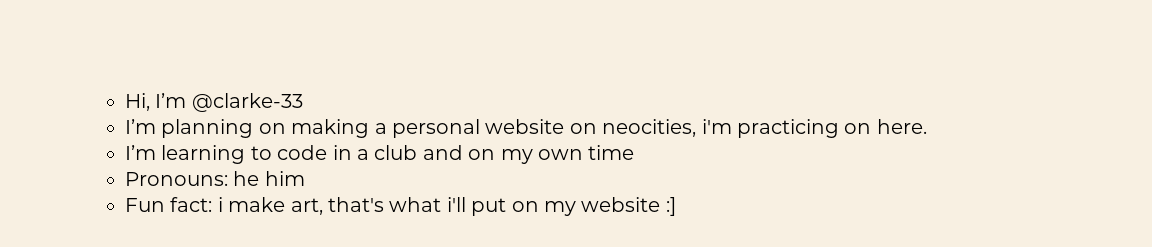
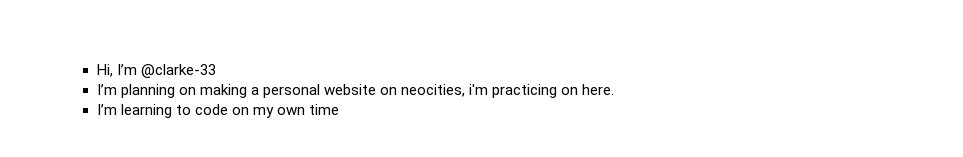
- I’m learning to code in a club and on my own time
+ I’m learning to code on my own time
- Pronouns: he him
- Fun fact: i make art, that's what i'll put on my website :]

